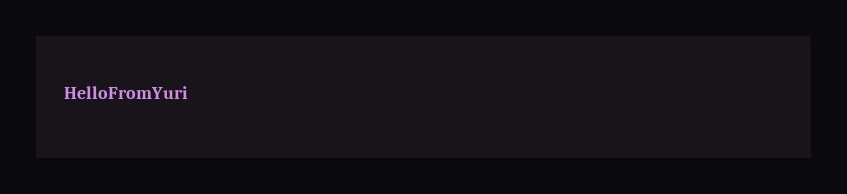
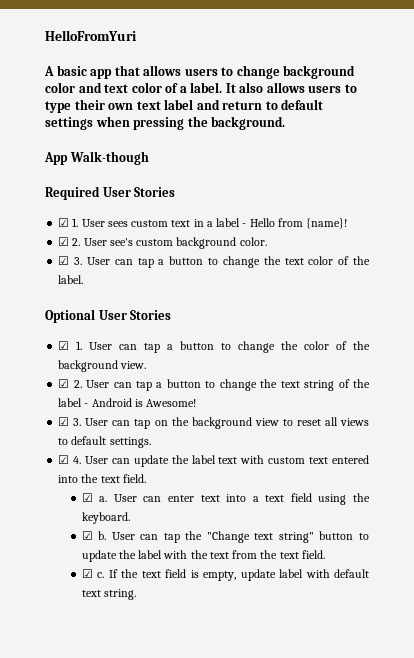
+ A basic app that allows users to change background color and text color of a label. It also allows users to type their own text label and return to default settings when pressing the background.
+ App Walk-though
+ Required User Stories
+ ☑ 1. User sees custom text in a label - Hello from {name}!
+ ☑ 2. User see's custom background color.
+ ☑ 3. User can tap a button to change the text color of the label.
+ Optional User Stories
+ ☑ 1. User can tap a button to change the color of the background view.
+ ☑ 2. User can tap a button to change the text string of the label - Android is Awesome!
+ ☑ 3. User can tap on the background view to reset all views to default settings.
+ ☑ 4. User can update the label text with custom text entered into the text field.
+ ☑ a. User can enter text into a text field using the keyboard.
+ ☑ b. User can tap the "Change text string" button to update the label with the text from the text field.
+ ☑ c. If the text field is empty, update label with default text string.

